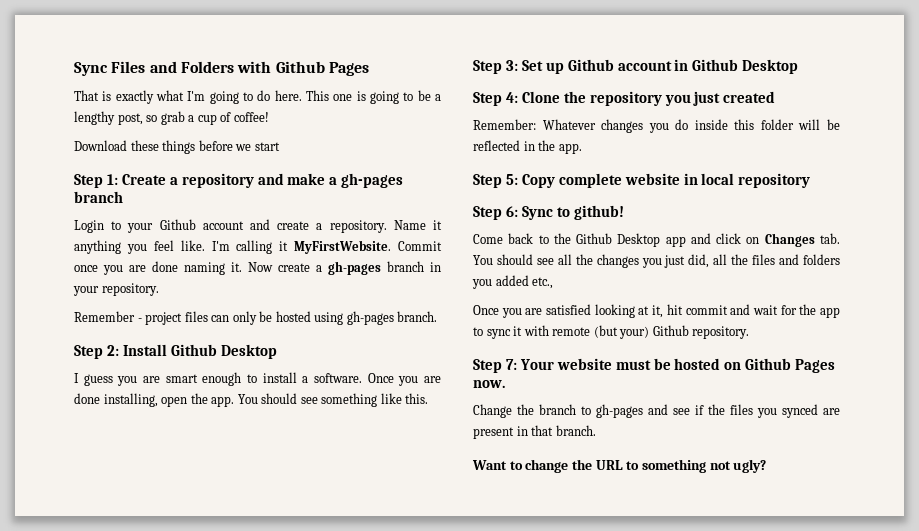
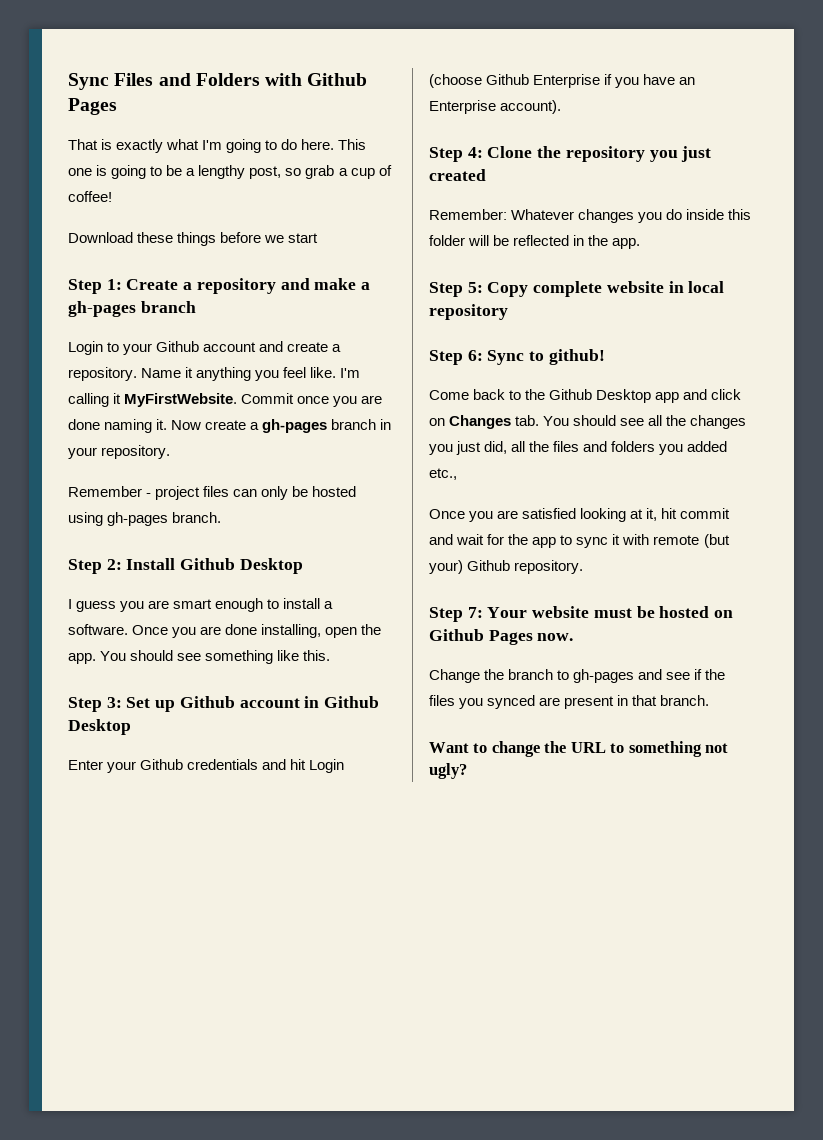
+ Enter your Github credentials and hit Login (choose Github Enterprise if you have an Enterprise account).

